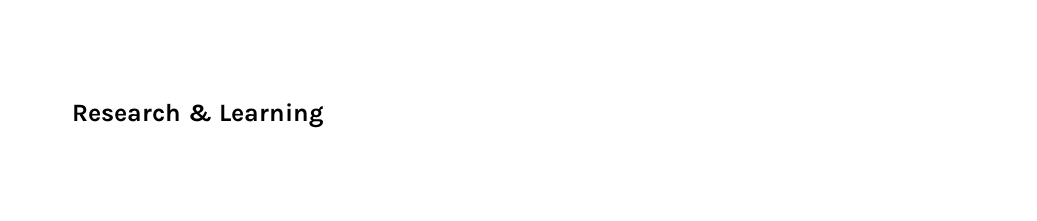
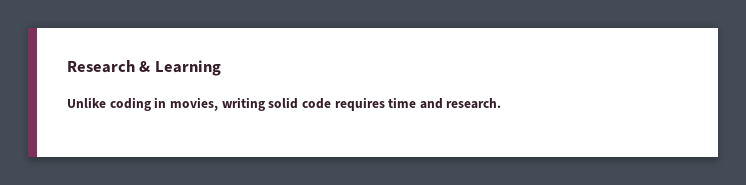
+ Unlike coding in movies, writing solid code requires time and research.

